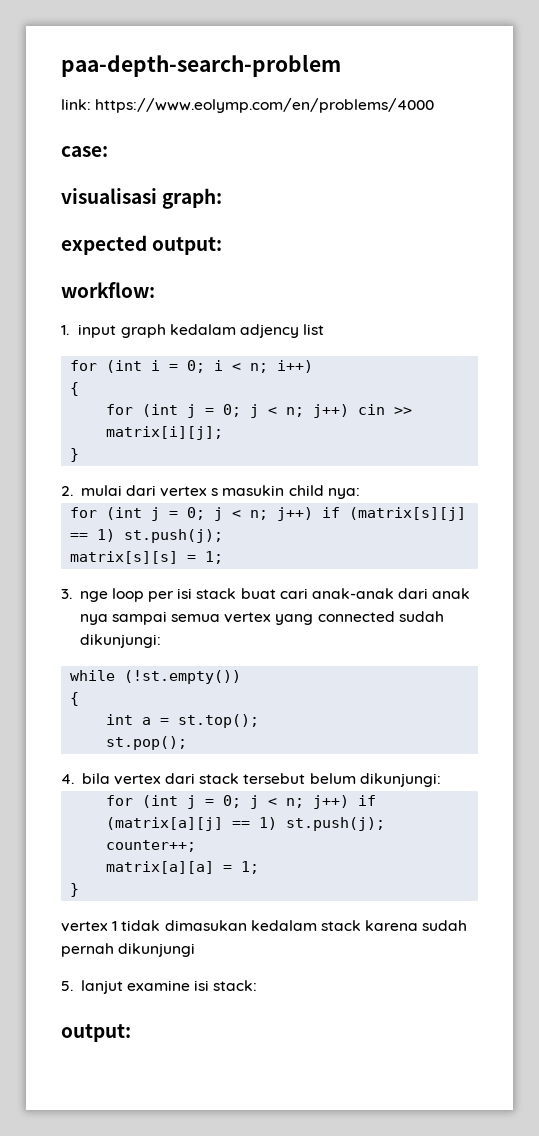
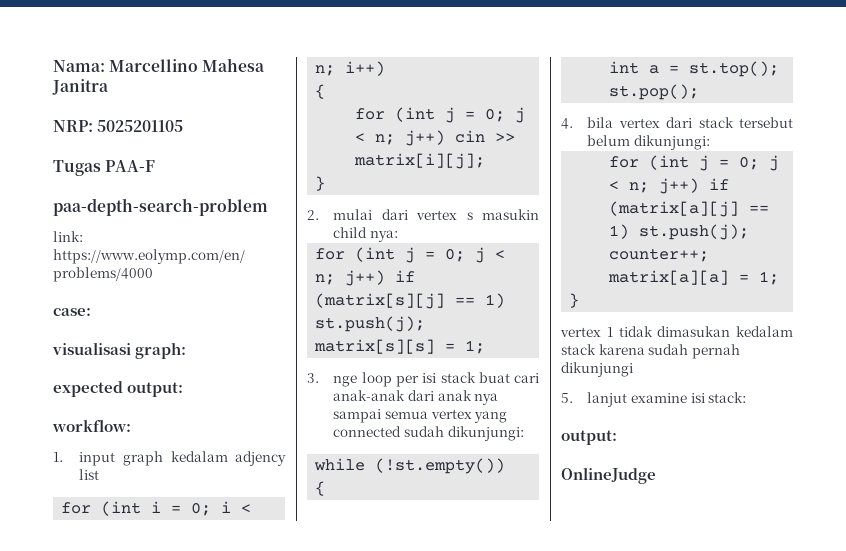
+ Nama: Marcellino Mahesa Janitra
+ NRP: 5025201105
+ Tugas PAA-F
+ OnlineJudge

